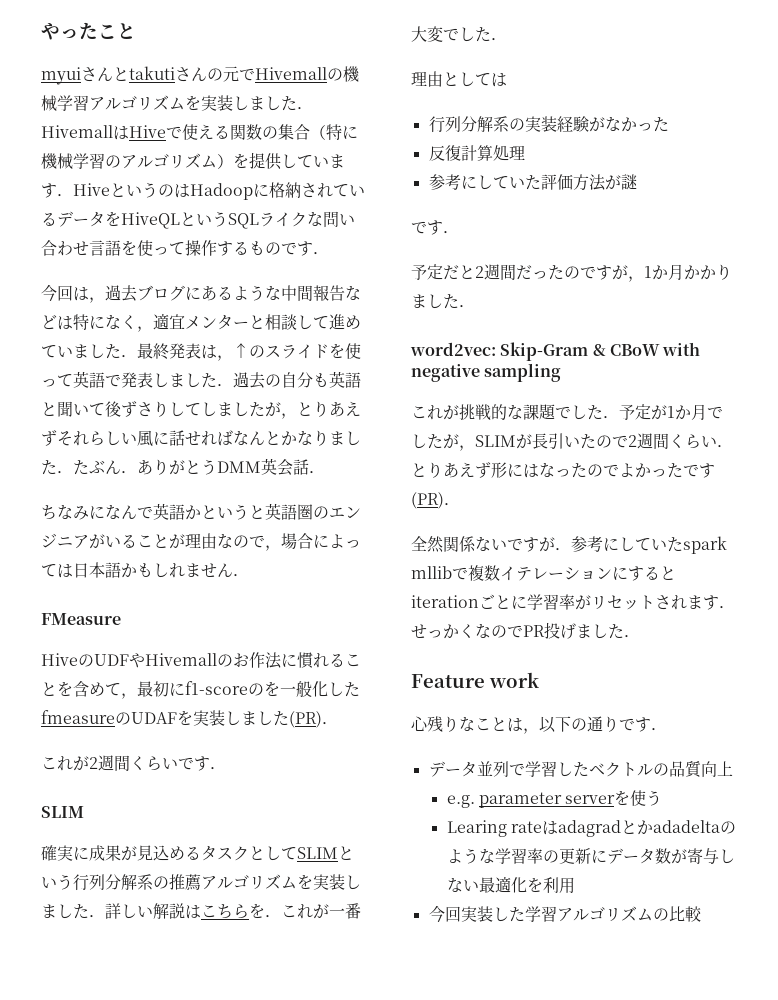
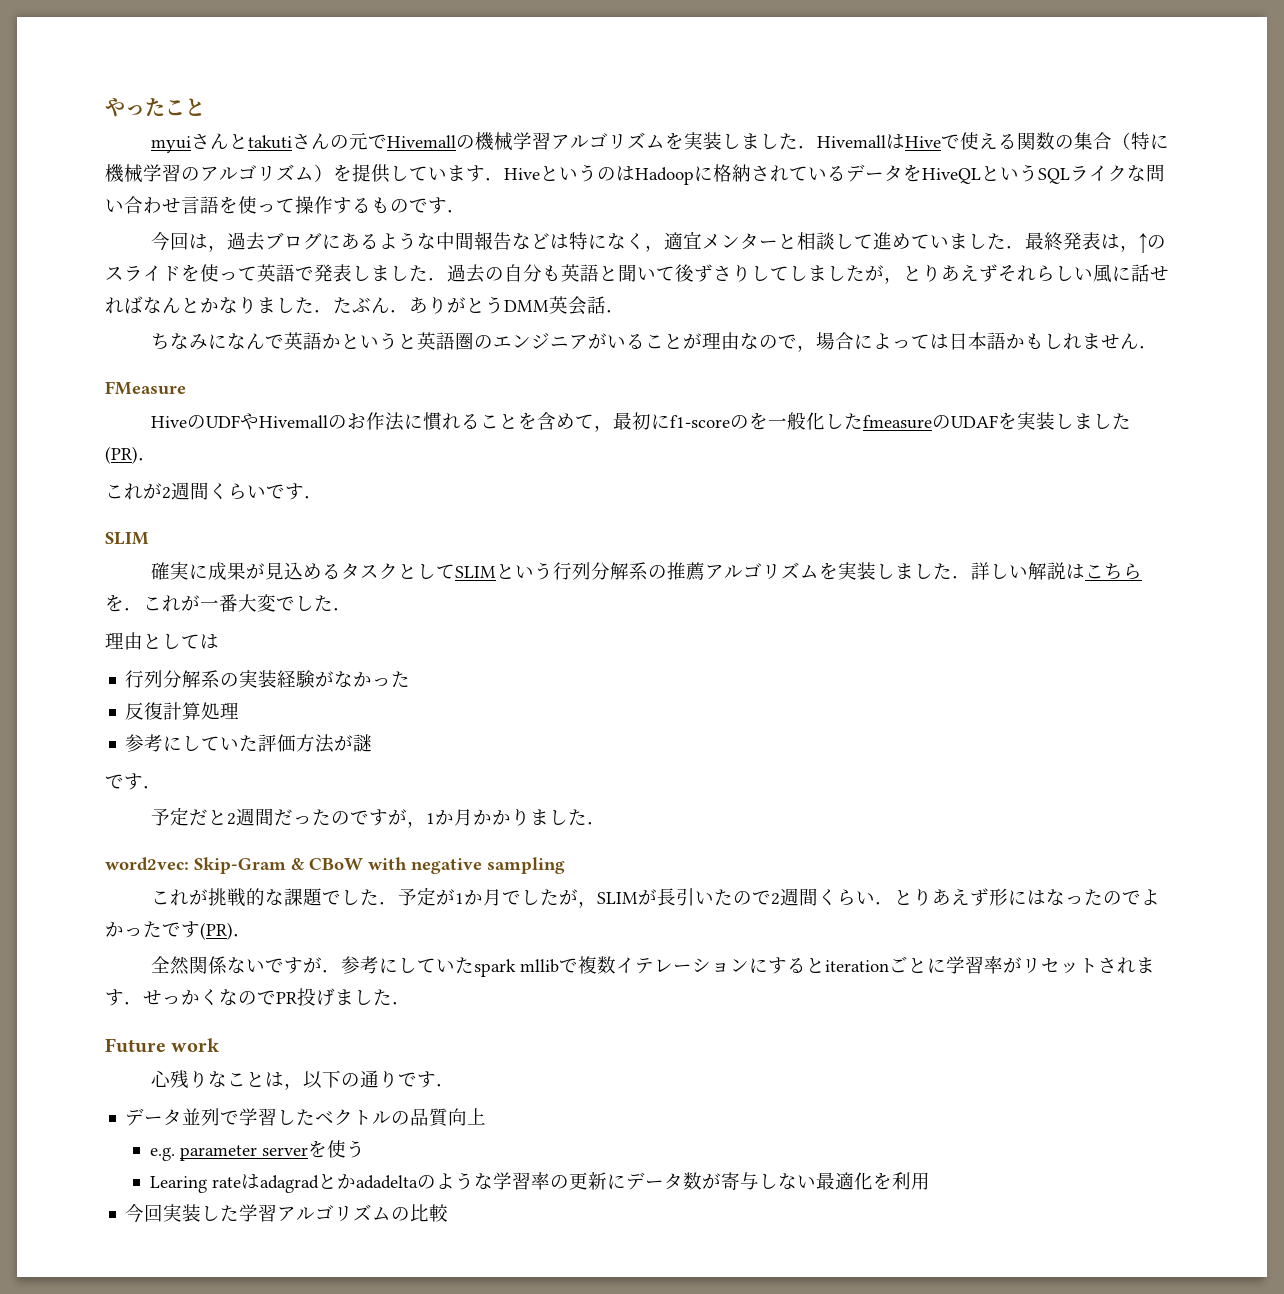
- Feature work
+ Future work

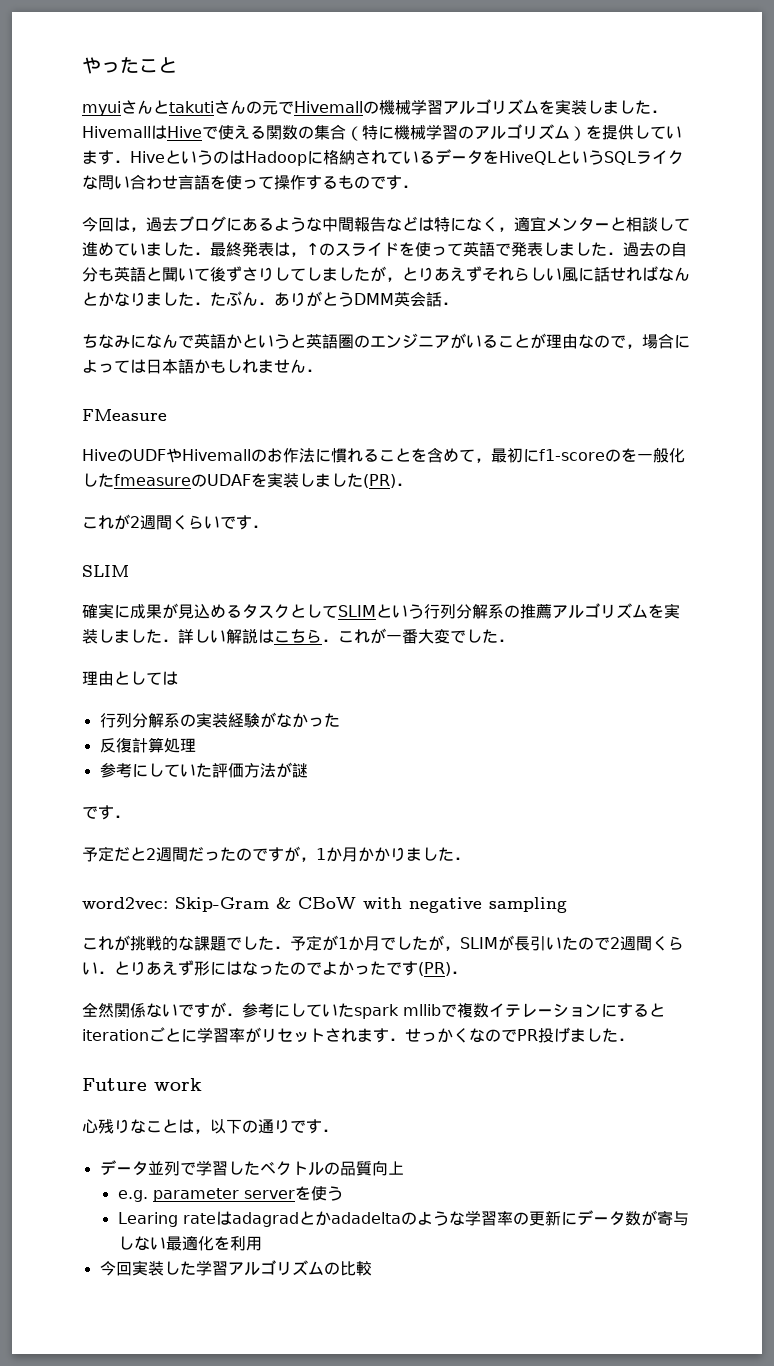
- 確実に成果が見込めるタスクとしてSLIMという行列分解系の推薦アルゴリズムを実装しました．詳しい解説はこちらを．これが一番大変でした．
+ 確実に成果が見込めるタスクとしてSLIMという行列分解系の推薦アルゴリズムを実装しました．詳しい解説はこちら．これが一番大変でした．

